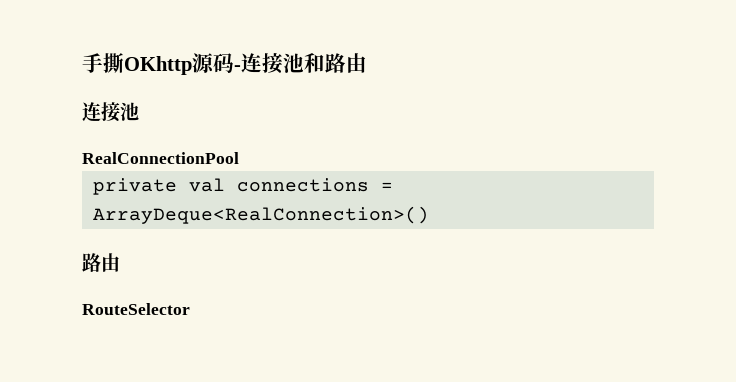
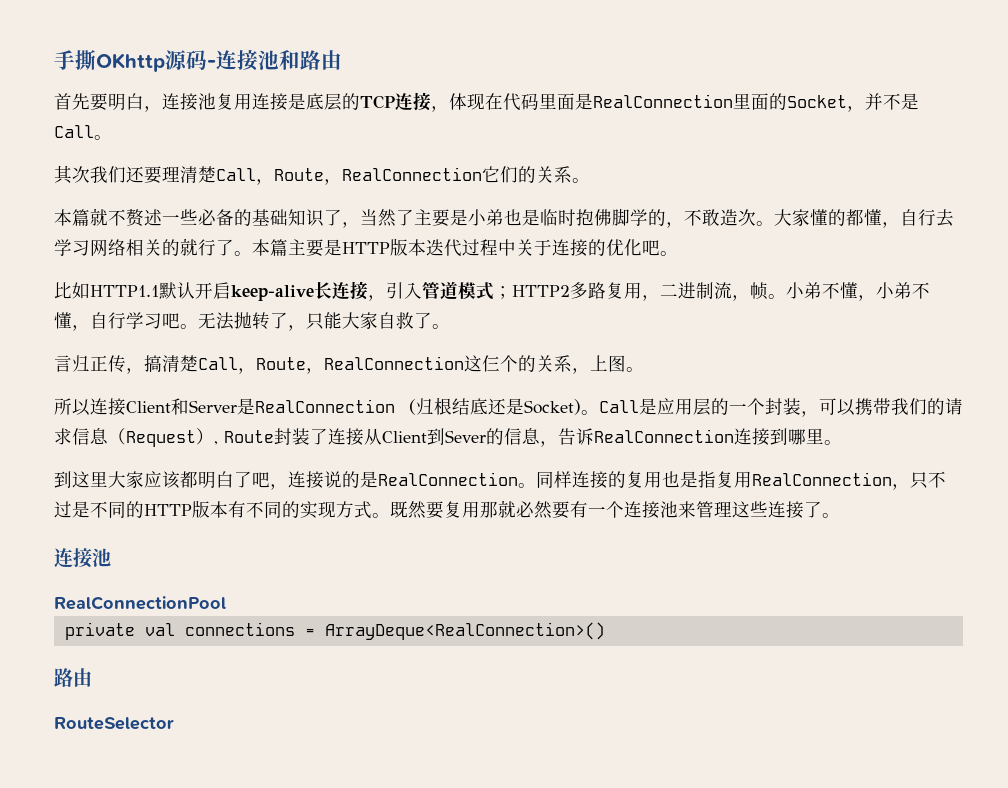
+ 首先要明白，连接池复用连接是底层的TCP连接，体现在代码里面是RealConnection里面的Socket，并不是Call。
+ 其次我们还要理清楚Call，Route，RealConnection它们的关系。
+ 本篇就不赘述一些必备的基础知识了，当然了主要是小弟也是临时抱佛脚学的，不敢造次。大家懂的都懂，自行去学习网络相关的就行了。本篇主要是HTTP版本迭代过程中关于连接的优化吧。
+ 比如HTTP1.1默认开启keep-alive长连接，引入管道模式；HTTP2多路复用，二进制流，帧。小弟不懂，小弟不懂，自行学习吧。无法抛转了，只能大家自救了。
+ 言归正传，搞清楚Call，Route，RealConnection这仨个的关系，上图。
+ 所以连接Client和Server是RealConnection (归根结底还是Socket)。Call是应用层的一个封装，可以携带我们的请求信息（Request）, Route封装了连接从Client到Sever的信息，告诉RealConnection连接到哪里。
+ 到这里大家应该都明白了吧，连接说的是RealConnection。同样连接的复用也是指复用RealConnection，只不过是不同的HTTP版本有不同的实现方式。既然要复用那就必然要有一个连接池来管理这些连接了。

